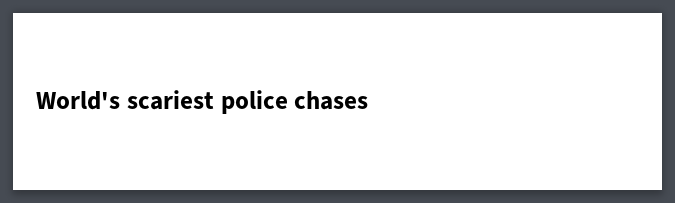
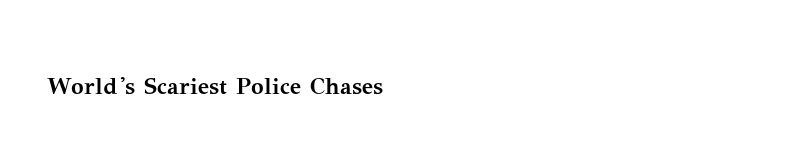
- World's scariest police chases
+ World's Scariest Police Chases

